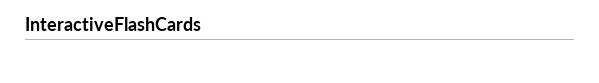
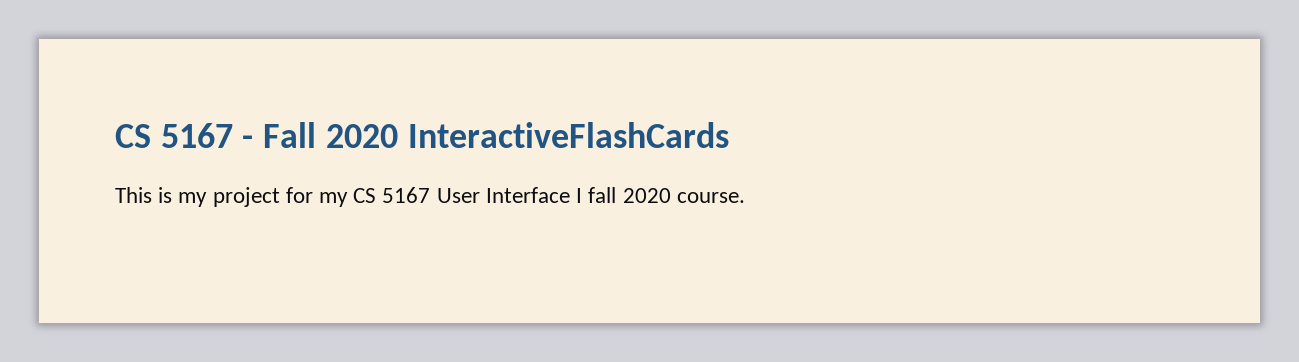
- InteractiveFlashCards
+ CS 5167 - Fall 2020 InteractiveFlashCards
+ This is my project for my CS 5167 User Interface I fall 2020 course.

